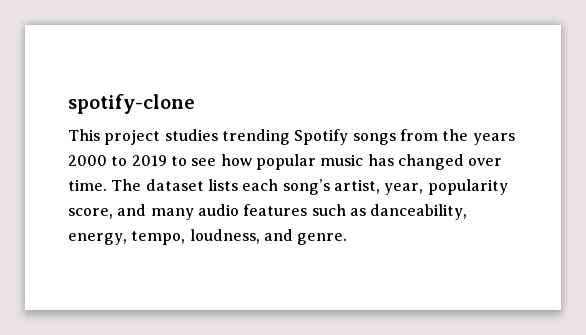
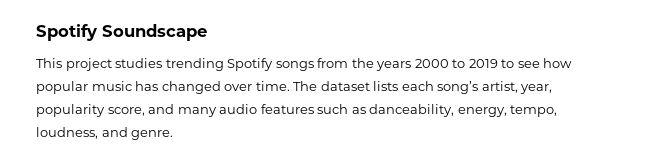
- spotify-clone
+ Spotify Soundscape

